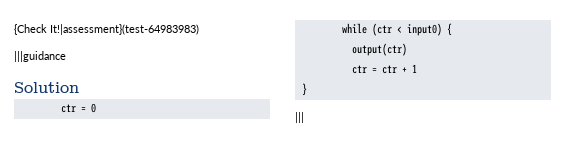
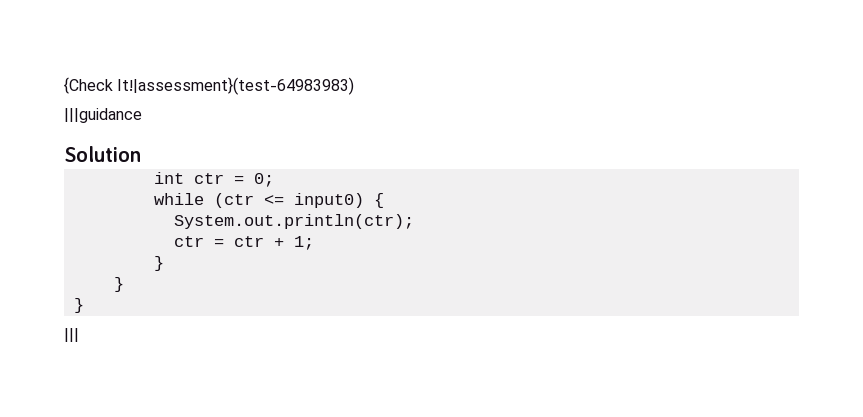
- ctr = 0
+ int ctr = 0;
- while (ctr < input0) {
+ while (ctr <= input0) {
- output(ctr)
+ System.out.println(ctr);
- ctr = ctr + 1
+ ctr = ctr + 1;
+ }
+ }

